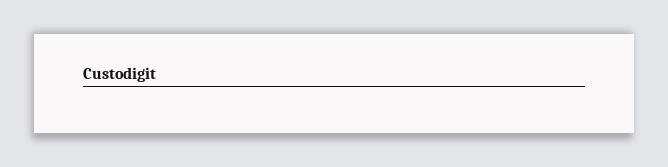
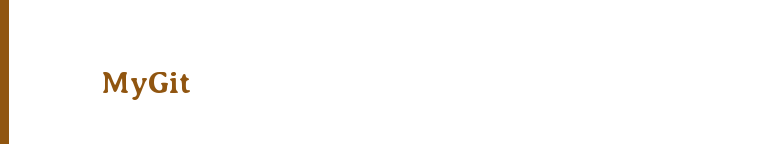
- Custodigit
+ MyGit

